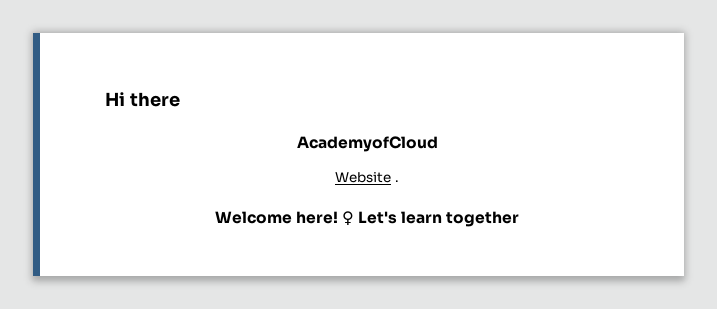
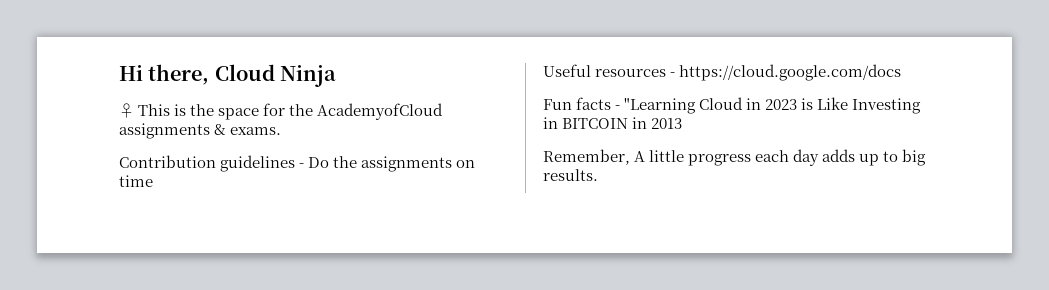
- Hi there
- AcademyofCloud
- Website .
- Welcome here! ♀ Let's learn together
+ Hi there, Cloud Ninja
+ ♀ This is the space for the AcademyofCloud assignments & exams.
+ Contribution guidelines - Do the assignments on time
+ Useful resources - https://cloud.google.com/docs
+ Fun facts - "Learning Cloud in 2023 is Like Investing in BITCOIN in 2013
+ Remember, A little progress each day adds up to big results.

